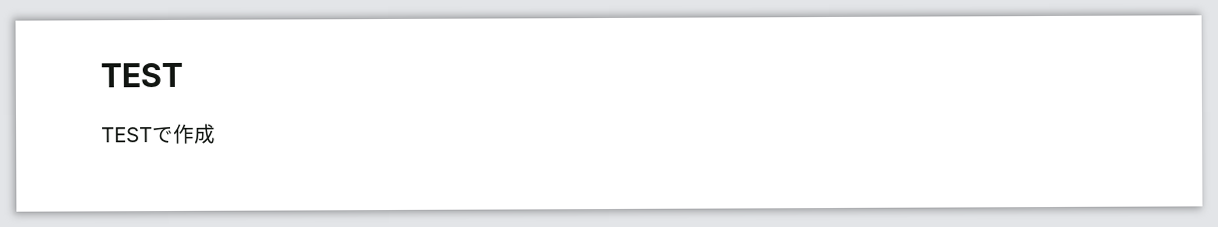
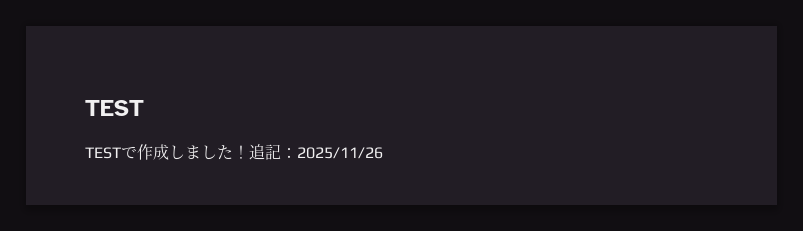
- TESTで作成
+ TESTで作成しました！追記：2025/11/26

